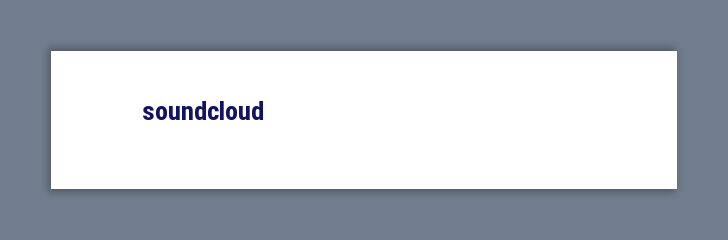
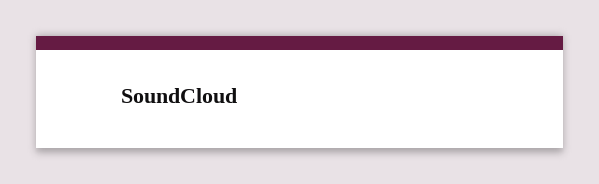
- soundcloud
+ SoundCloud

